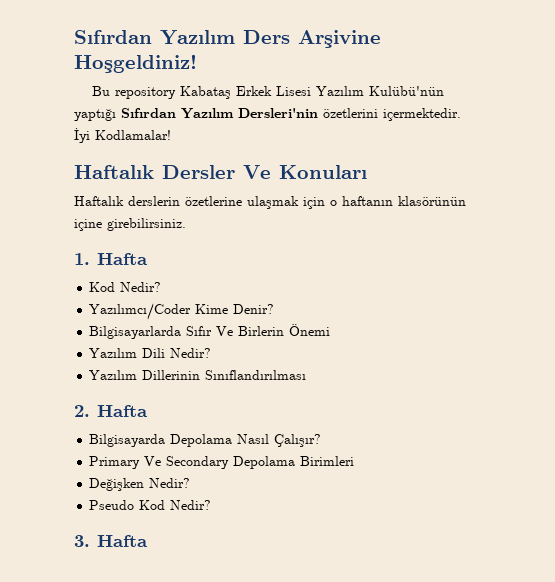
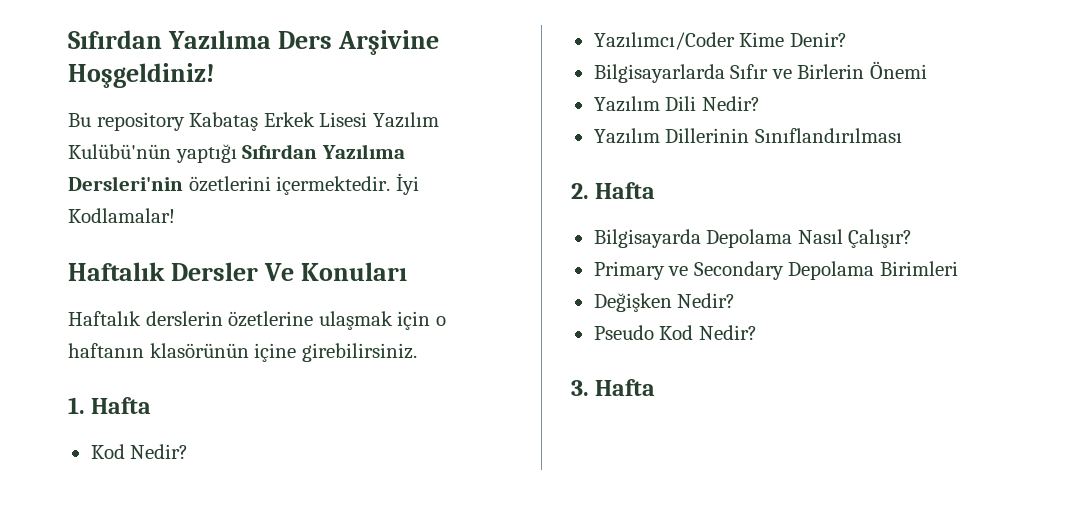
- Sıfırdan Yazılım Ders Arşivine Hoşgeldiniz!
+ Sıfırdan Yazılıma Ders Arşivine Hoşgeldiniz!
- Bu repository Kabataş Erkek Lisesi Yazılım Kulübü'nün yaptığı Sıfırdan Yazılım Dersleri'nin özetlerini içermektedir.
+ Bu repository Kabataş Erkek Lisesi Yazılım Kulübü'nün yaptığı Sıfırdan Yazılıma Dersleri'nin özetlerini içermektedir.
- Bilgisayarlarda Sıfır Ve Birlerin Önemi
+ Bilgisayarlarda Sıfır ve Birlerin Önemi
- Primary Ve Secondary Depolama Birimleri
+ Primary ve Secondary Depolama Birimleri

